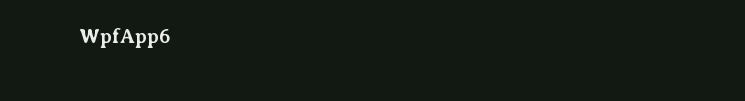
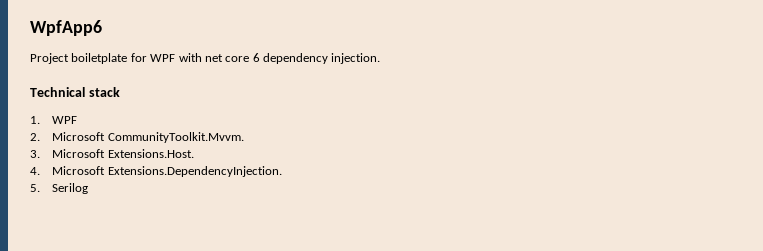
+ Project boiletplate for WPF with net core 6 dependency injection.
+ Technical stack
+ 1. WPF
+ 2. Microsoft CommunityToolkit.Mvvm.
+ 3. Microsoft Extensions.Host.
+ 4. Microsoft Extensions.DependencyInjection.
+ 5. Serilog

